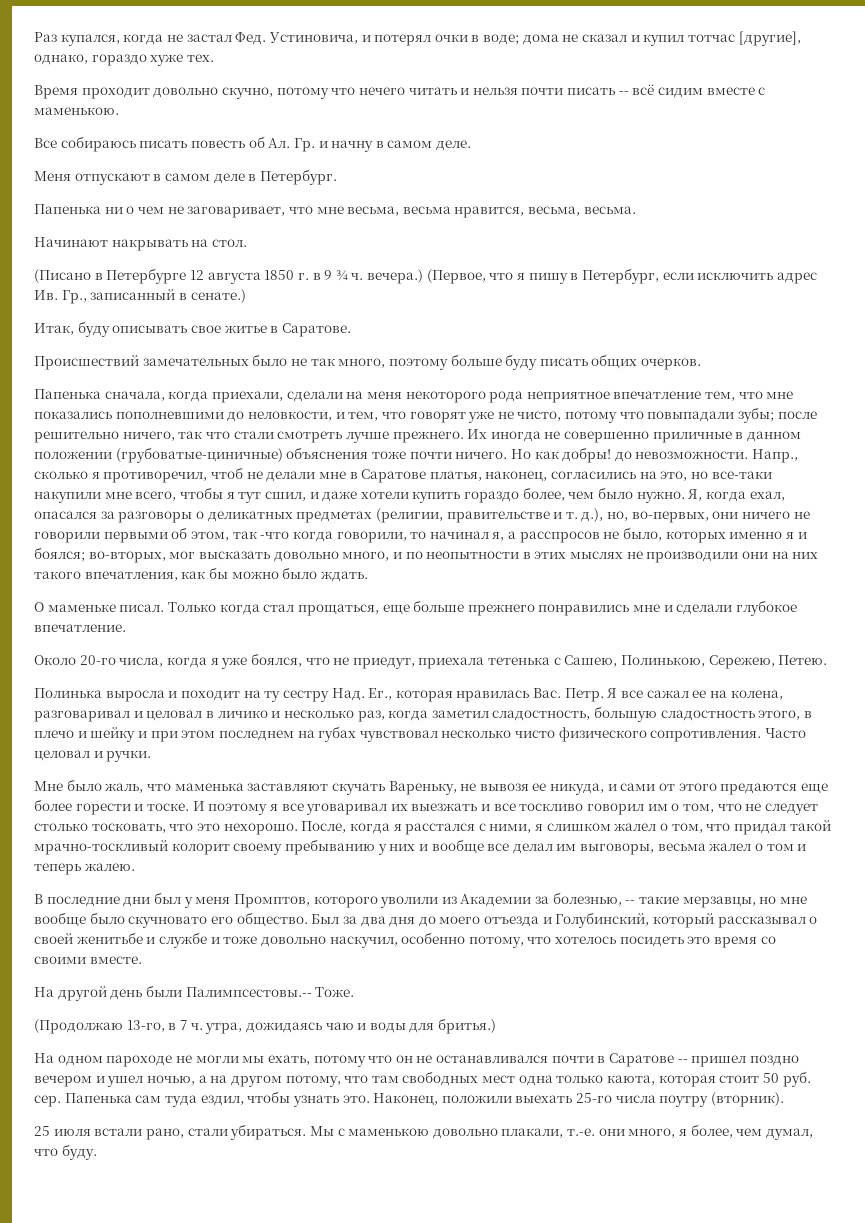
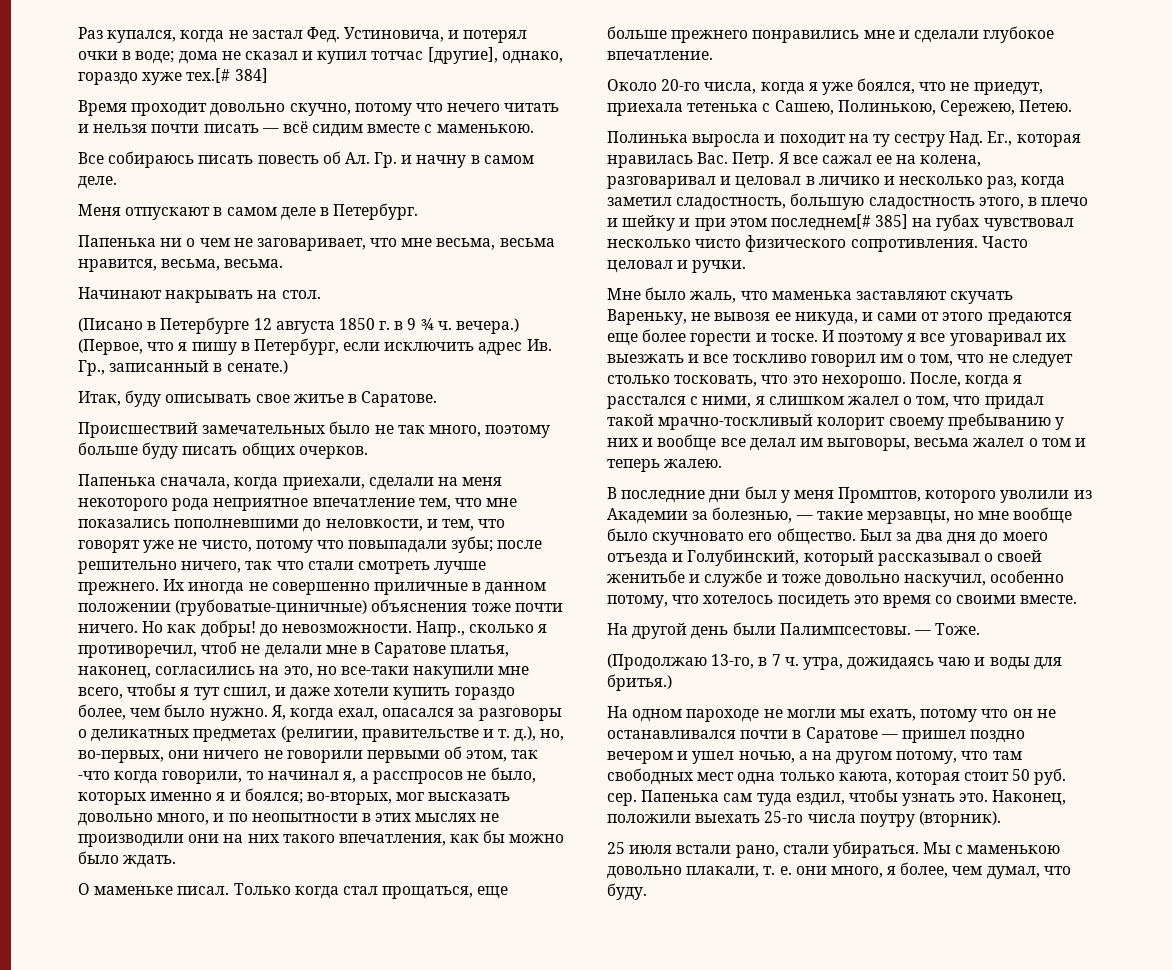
- Раз купался, когда не застал Фед. Устиновича, и потерял очки в воде; дома не сказал и купил тотчас [другие], однако, гораздо хуже тех.
+ Раз купался, когда не застал Фед. Устиновича, и потерял очки в воде; дома не сказал и купил тотчас [другие], однако, гораздо хуже тех.[# 384]
- Время проходит довольно скучно, потому что нечего читать и нельзя почти писать -- всё сидим вместе с маменькою.
+ Время проходит довольно скучно, потому что нечего читать и нельзя почти писать — всё сидим вместе с маменькою.
- Я все сажал ее на колена, разговаривал и целовал в личико и несколько раз, когда заметил сладостность, большую сладостность этого, в плечо и шейку и при этом последнем на губах чувствовал несколько чисто физического сопротивления.
+ Я все сажал ее на колена, разговаривал и целовал в личико и несколько раз, когда заметил сладостность, большую сладостность этого, в плечо и шейку и при этом последнем[# 385] на губах чувствовал несколько чисто физического сопротивления.
- В последние дни был у меня Промптов, которого уволили из Академии за болезнью, -- такие мерзавцы, но мне вообще было скучновато его общество.
+ В последние дни был у меня Промптов, которого уволили из Академии за болезнью, — такие мерзавцы, но мне вообще было скучновато его общество.
- На другой день были Палимпсестовы.-- Тоже.
+ На другой день были Палимпсестовы. — Тоже.
- На одном пароходе не могли мы ехать, потому что он не останавливался почти в Саратове -- пришел поздно вечером и ушел ночью, а на другом потому, что там свободных мест одна только каюта, которая стоит 50 руб. сер.
+ На одном пароходе не могли мы ехать, потому что он не останавливался почти в Саратове — пришел поздно вечером и ушел ночью, а на другом потому, что там свободных мест одна только каюта, которая стоит 50 руб. сер.
- Мы с маменькою довольно плакали, т.-е. они много, я более, чем думал, что буду.
+ Мы с маменькою довольно плакали, т. е. они много, я более, чем думал, что буду.

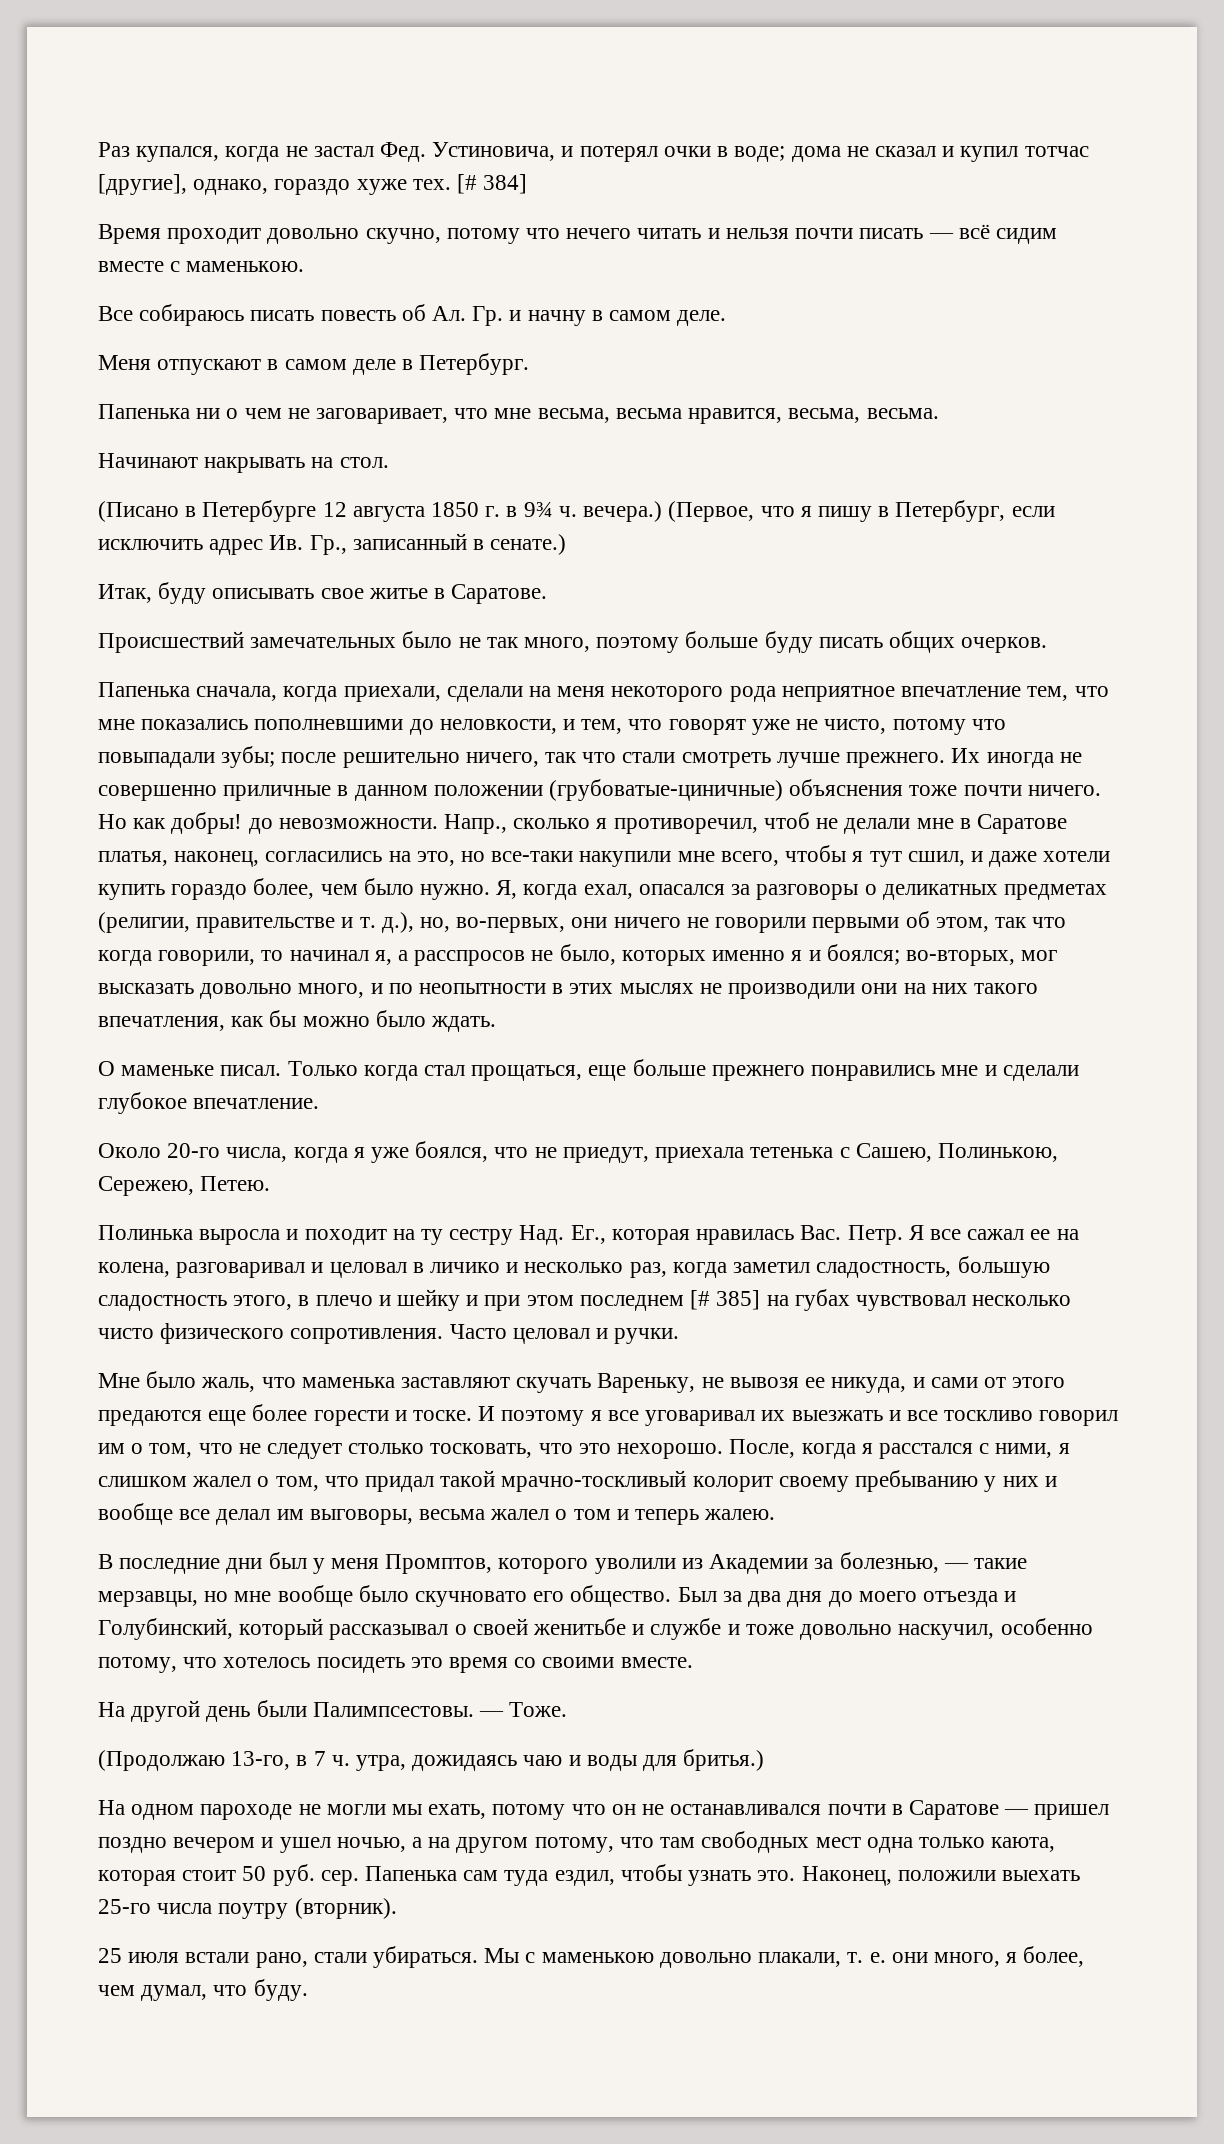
- Раз купался, когда не застал Фед. Устиновича, и потерял очки в воде; дома не сказал и купил тотчас [другие], однако, гораздо хуже тех.[# 384]
+ Раз купался, когда не застал Фед. Устиновича, и потерял очки в воде; дома не сказал и купил тотчас [другие], однако, гораздо хуже тех. [# 384]
- (Писано в Петербурге 12 августа 1850 г. в 9 ¾ ч. вечера.)
+ (Писано в Петербурге 12 августа 1850 г. в 9¾ ч. вечера.)
- Я, когда ехал, опасался за разговоры о деликатных предметах (религии, правительстве и т. д.), но, во-первых, они ничего не говорили первыми об этом, так -что когда говорили, то начинал я, а расспросов не было, которых именно я и боялся;
+ Я, когда ехал, опасался за разговоры о деликатных предметах (религии, правительстве и т. д.), но, во-первых, они ничего не говорили первыми об этом, так что когда говорили, то начинал я, а расспросов не было, которых именно я и боялся;
- Я все сажал ее на колена, разговаривал и целовал в личико и несколько раз, когда заметил сладостность, большую сладостность этого, в плечо и шейку и при этом последнем[# 385] на губах чувствовал несколько чисто физического сопротивления.
+ Я все сажал ее на колена, разговаривал и целовал в личико и несколько раз, когда заметил сладостность, большую сладостность этого, в плечо и шейку и при этом последнем [# 385] на губах чувствовал несколько чисто физического сопротивления.

